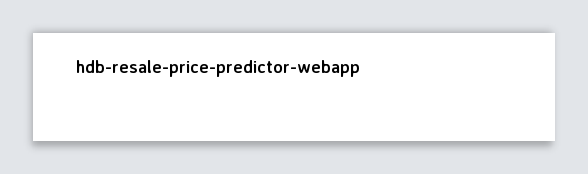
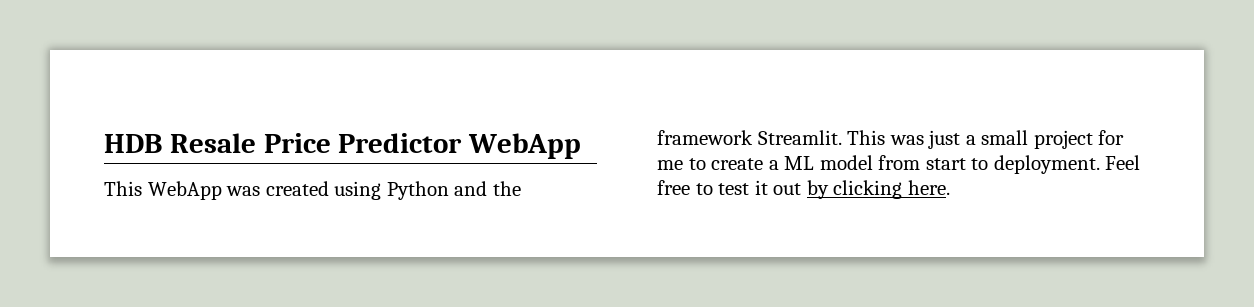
- hdb-resale-price-predictor-webapp
+ HDB Resale Price Predictor WebApp
+ This WebApp was created using Python and the framework Streamlit. This was just a small project for me to create a ML model from start to deployment. Feel free to test it out by clicking here.

